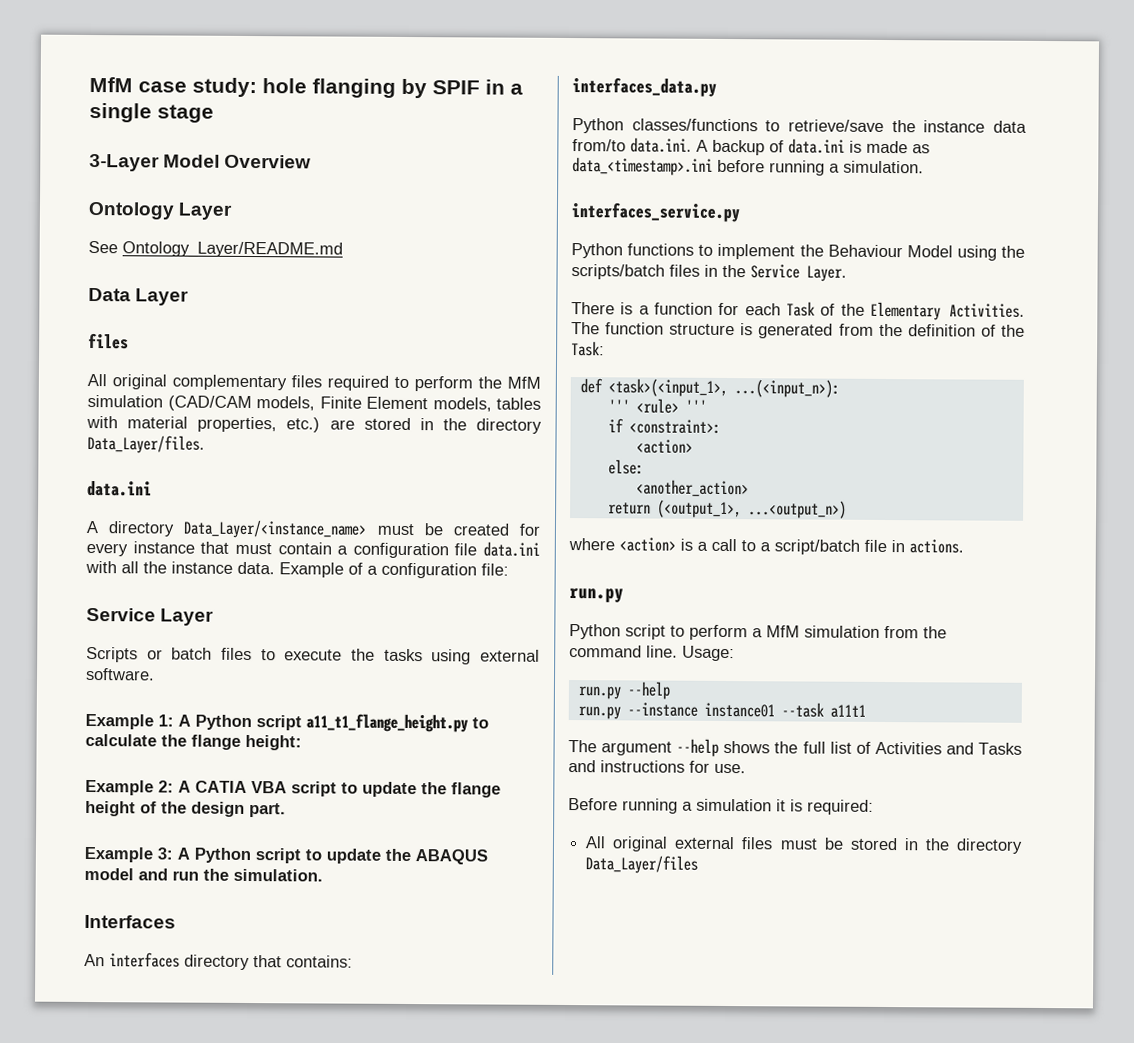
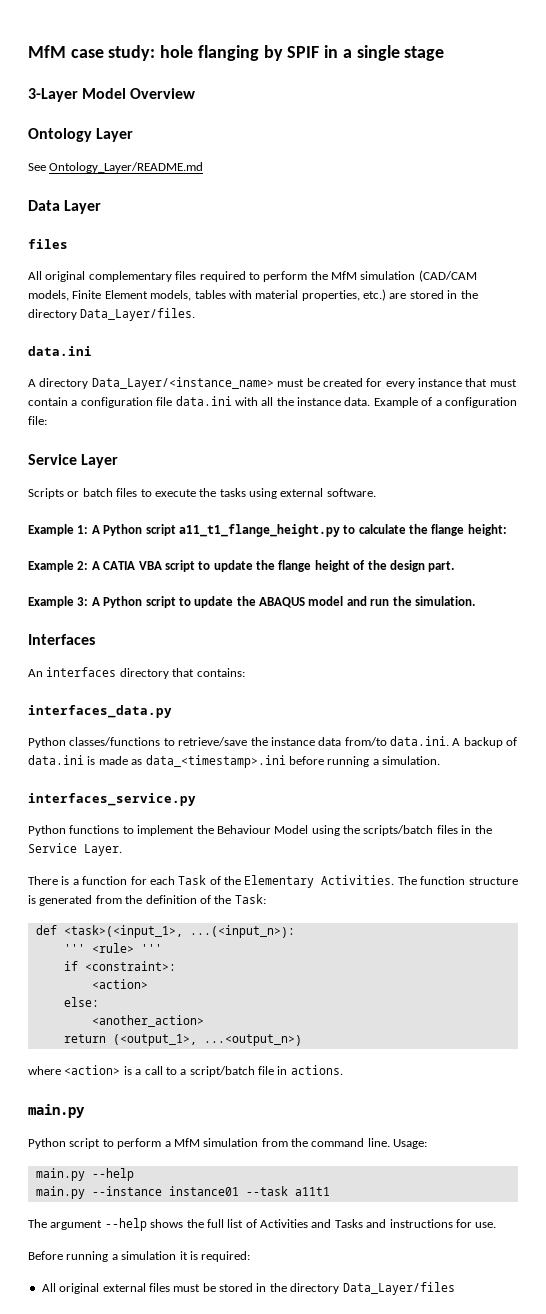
  where <action> is a call to a script/batch file in actions.
- run.py
+ main.py
- run.py --help
+ main.py --help
- run.py --instance instance01 --task a11t1
+ main.py --instance instance01 --task a11t1

